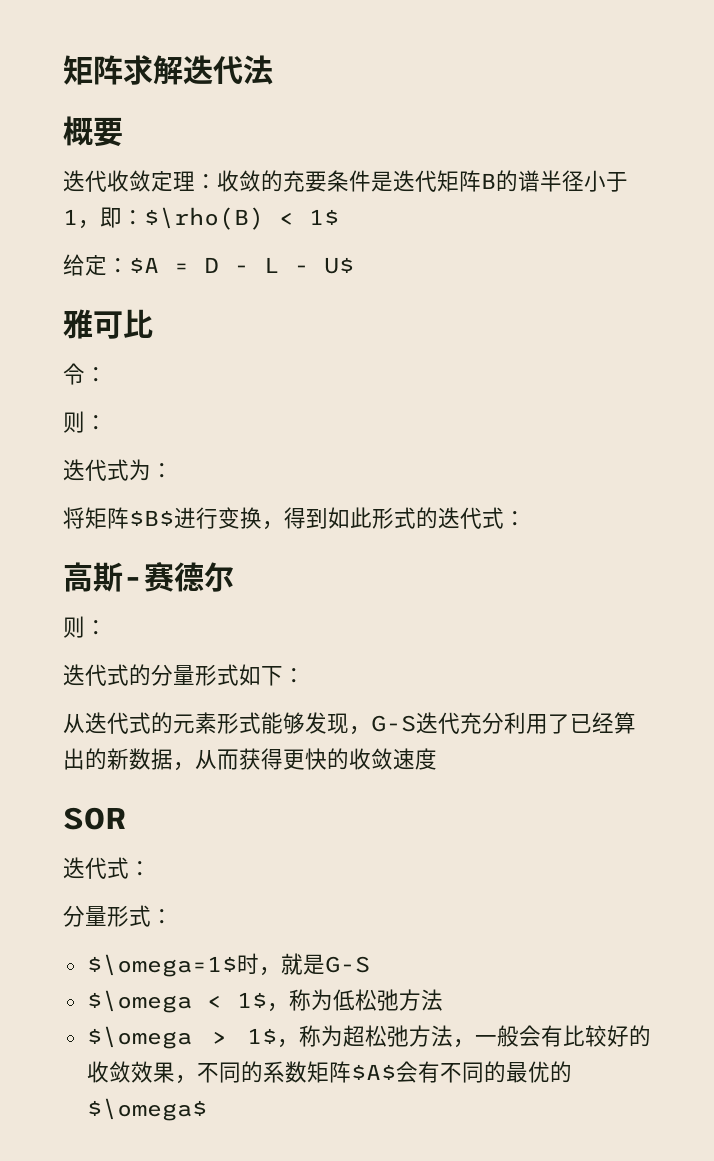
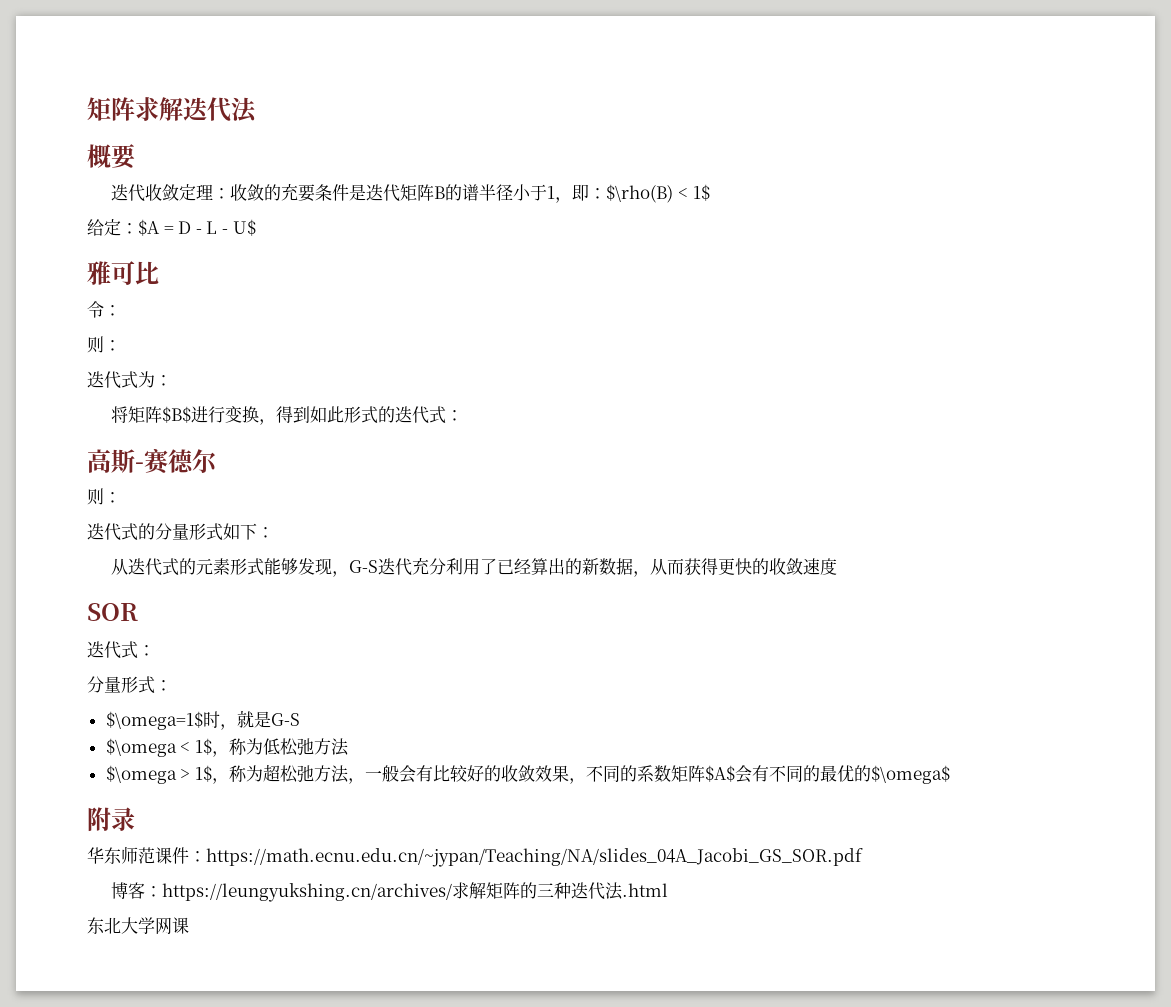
+ 附录
+ 华东师范课件：https://math.ecnu.edu.cn/~jypan/Teaching/NA/slides_04A_Jacobi_GS_SOR.pdf
+ 博客：https://leungyukshing.cn/archives/求解矩阵的三种迭代法.html
+ 东北大学网课

